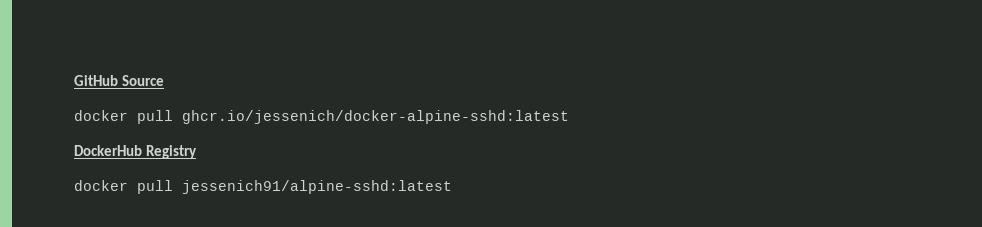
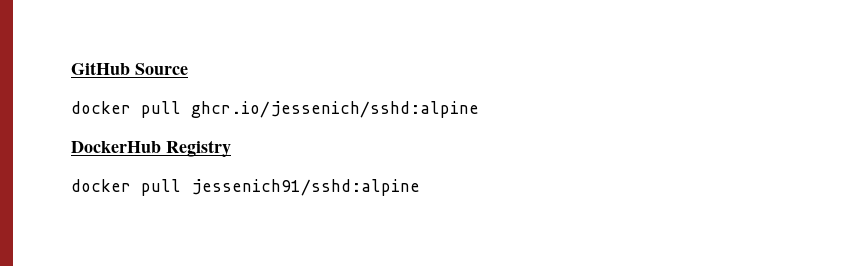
- docker pull ghcr.io/jessenich/docker-alpine-sshd:latest
+ docker pull ghcr.io/jessenich/sshd:alpine
- docker pull jessenich91/alpine-sshd:latest
+ docker pull jessenich91/sshd:alpine

